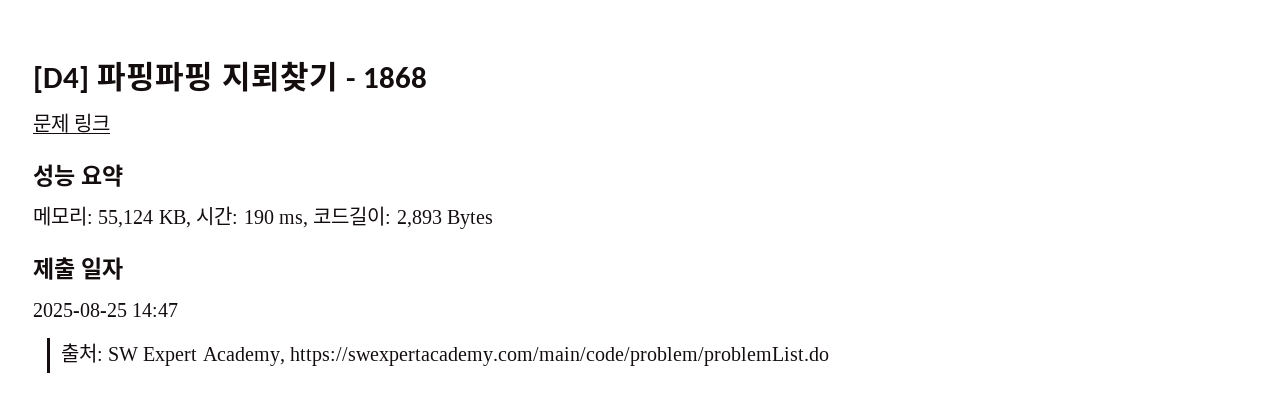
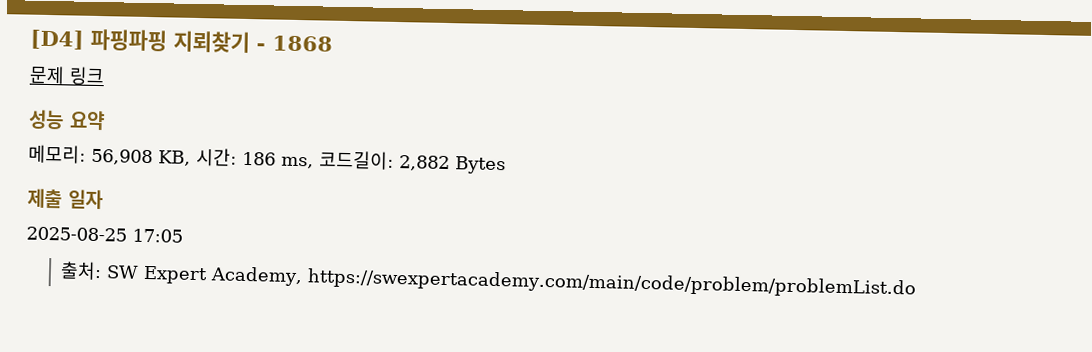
- 메모리: 55,124 KB, 시간: 190 ms, 코드길이: 2,893 Bytes
+ 메모리: 56,908 KB, 시간: 186 ms, 코드길이: 2,882 Bytes
- 2025-08-25 14:47
+ 2025-08-25 17:05

